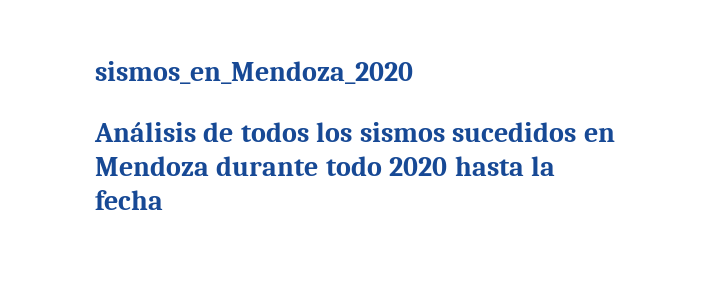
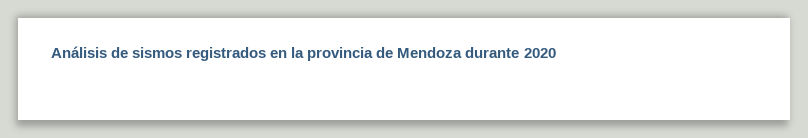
- sismos_en_Mendoza_2020
- Análisis de todos los sismos sucedidos en Mendoza durante todo 2020 hasta la fecha
+ Análisis de sismos registrados en la provincia de Mendoza durante 2020

